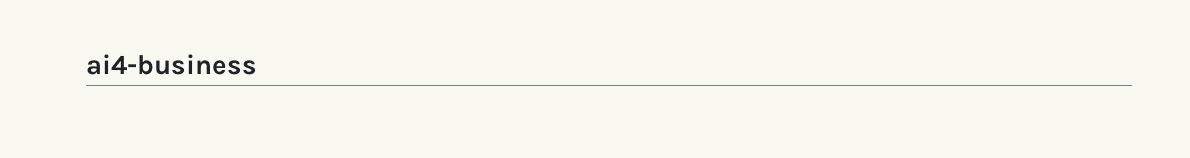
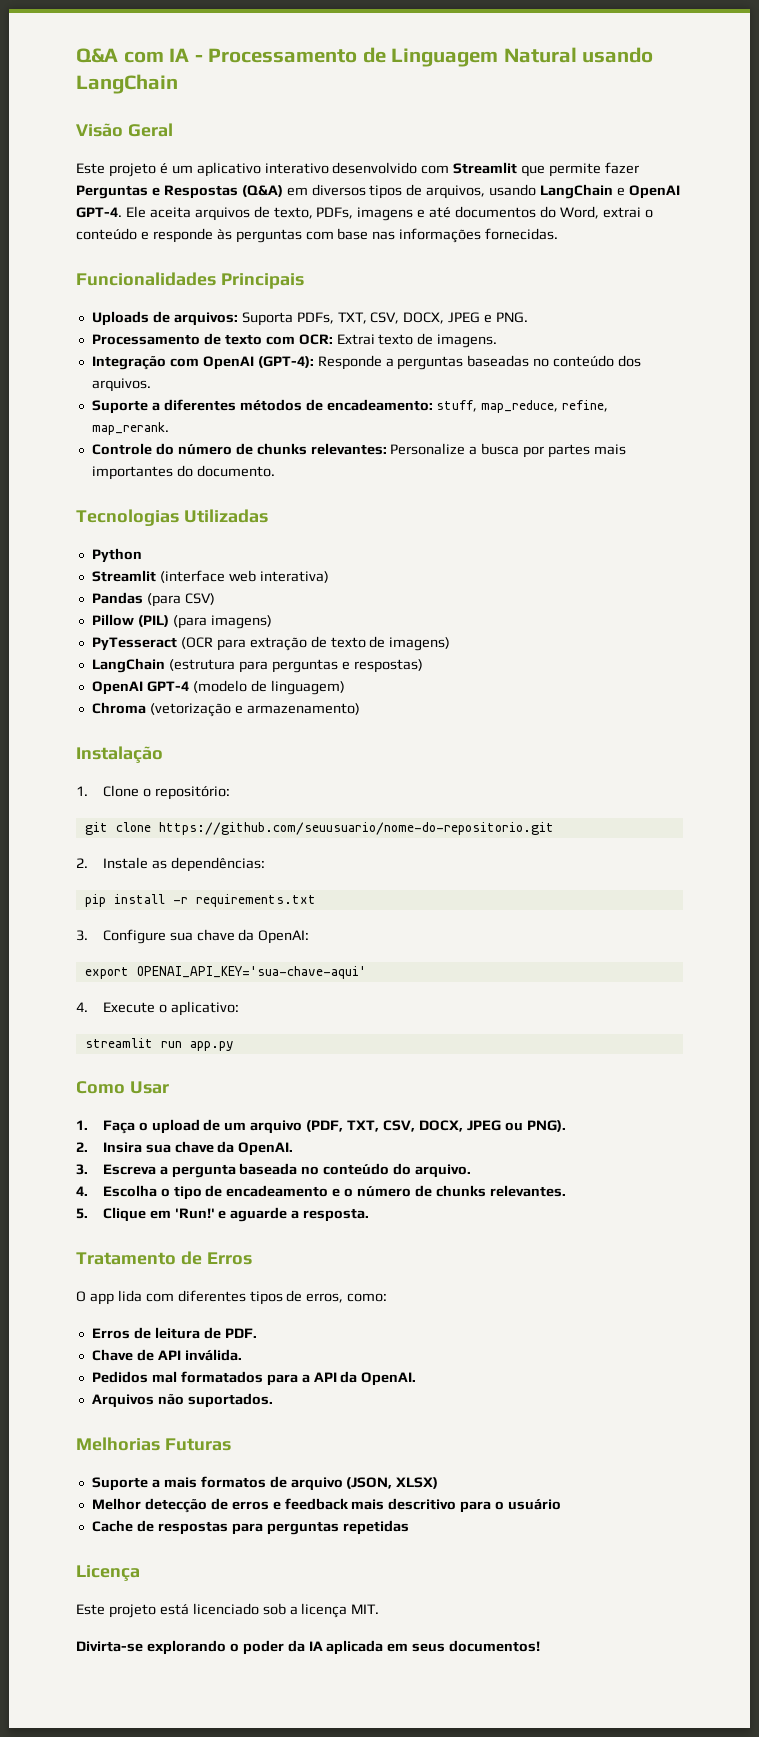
- ai4-business
+ Q&A com IA - Processamento de Linguagem Natural usando LangChain
+ Visão Geral
+ Este projeto é um aplicativo interativo desenvolvido com Streamlit que permite fazer Perguntas e Respostas (Q&A) em diversos tipos de arquivos, usando LangChain e OpenAI GPT-4. Ele aceita arquivos de texto, PDFs, imagens e até documentos do Word, extrai o conteúdo e responde às perguntas com base nas informações fornecidas.
+ Funcionalidades Principais
+ Uploads de arquivos: Suporta PDFs, TXT, CSV, DOCX, JPEG e PNG.
+ Processamento de texto com OCR: Extrai texto de imagens.
+ Integração com OpenAI (GPT-4): Responde a perguntas baseadas no conteúdo dos arquivos.
+ Suporte a diferentes métodos de encadeamento: stuff, map_reduce, refine, map_rerank.
+ Controle do número de chunks relevantes: Personalize a busca por partes mais importantes do documento.
+ Tecnologias Utilizadas
+ Python
+ Streamlit (interface web interativa)
+ Pandas (para CSV)
+ Pillow (PIL) (para imagens)
+ PyTesseract (OCR para extração de texto de imagens)
+ LangChain (estrutura para perguntas e respostas)
+ OpenAI GPT-4 (modelo de linguagem)
+ Chroma (vetorização e armazenamento)
+ Instalação
+ 1. Clone o repositório:
+ git clone https://github.com/seuusuario/nome-do-repositorio.git
+ 2. Instale as dependências:
+ pip install -r requirements.txt
+ 3. Configure sua chave da OpenAI:
+ export OPENAI_API_KEY='sua-chave-aqui'
+ 4. Execute o aplicativo:
+ streamlit run app.py
+ Como Usar
+ 1. Faça o upload de um arquivo (PDF, TXT, CSV, DOCX, JPEG ou PNG).
+ 2. Insira sua chave da OpenAI.
+ 3. Escreva a pergunta baseada no conteúdo do arquivo.
+ 4. Escolha o tipo de encadeamento e o número de chunks relevantes.
+ 5. Clique em 'Run!' e aguarde a resposta.
+ Tratamento de Erros
+ O app lida com diferentes tipos de erros, como:
+ Erros de leitura de PDF.
+ Chave de API inválida.
+ Pedidos mal formatados para a API da OpenAI.
+ Arquivos não suportados.
+ Melhorias Futuras
+ Suporte a mais formatos de arquivo (JSON, XLSX)
+ Melhor detecção de erros e feedback mais descritivo para o usuário
+ Cache de respostas para perguntas repetidas
+ Licença
+ Este projeto está licenciado sob a licença MIT.
+ Divirta-se explorando o poder da IA aplicada em seus documentos!

